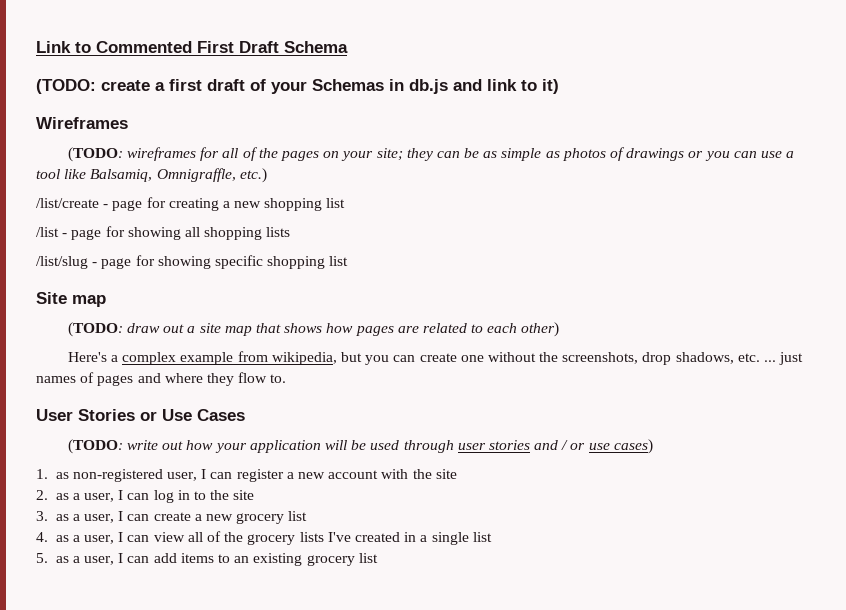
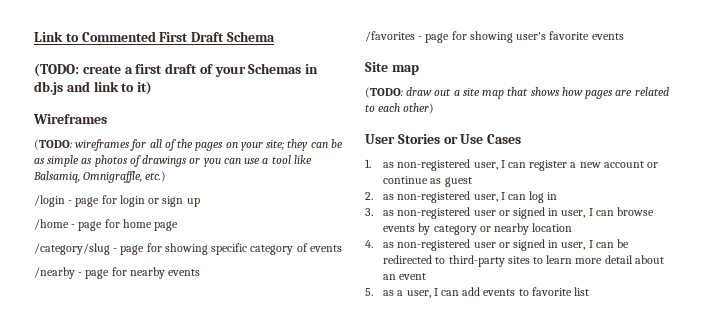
- /list/create - page for creating a new shopping list
- /list - page for showing all shopping lists
- /list/slug - page for showing specific shopping list
+ /login - page for login or sign up
+ /home - page for home page
+ /category/slug - page for showing specific category of events
+ /nearby - page for nearby events
+ /favorites - page for showing user's favorite events
- Here's a complex example from wikipedia, but you can create one without the screenshots, drop shadows, etc. ... just names of pages and where they flow to.
- (TODO: write out how your application will be used through user stories and / or use cases)
- 1. as non-registered user, I can register a new account with the site
+ 1. as non-registered user, I can register a new account or continue as guest
- 2. as a user, I can log in to the site
+ 2. as non-registered user, I can log in
- 3. as a user, I can create a new grocery list
- 4. as a user, I can view all of the grocery lists I've created in a single list
+ 3. as non-registered user or signed in user, I can browse events by category or nearby location
+ 4. as non-registered user or signed in user, I can be redirected to third-party sites to learn more detail about an event
- 5. as a user, I can add items to an existing grocery list
+ 5. as a user, I can add events to favorite list

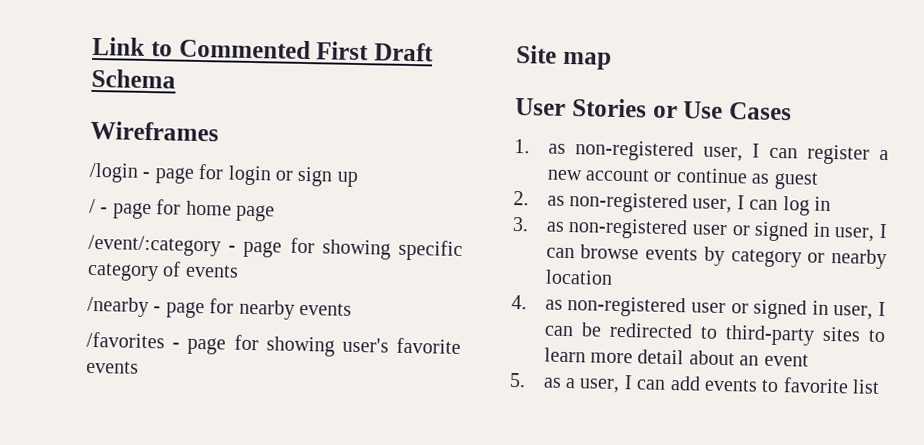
- (TODO: create a first draft of your Schemas in db.js and link to it)
  Wireframes
- (TODO: wireframes for all of the pages on your site; they can be as simple as photos of drawings or you can use a tool like Balsamiq, Omnigraffle, etc.)
- /home - page for home page
+ / - page for home page
- /category/slug - page for showing specific category of events
+ /event/:category - page for showing specific category of events
- (TODO: draw out a site map that shows how pages are related to each other)

